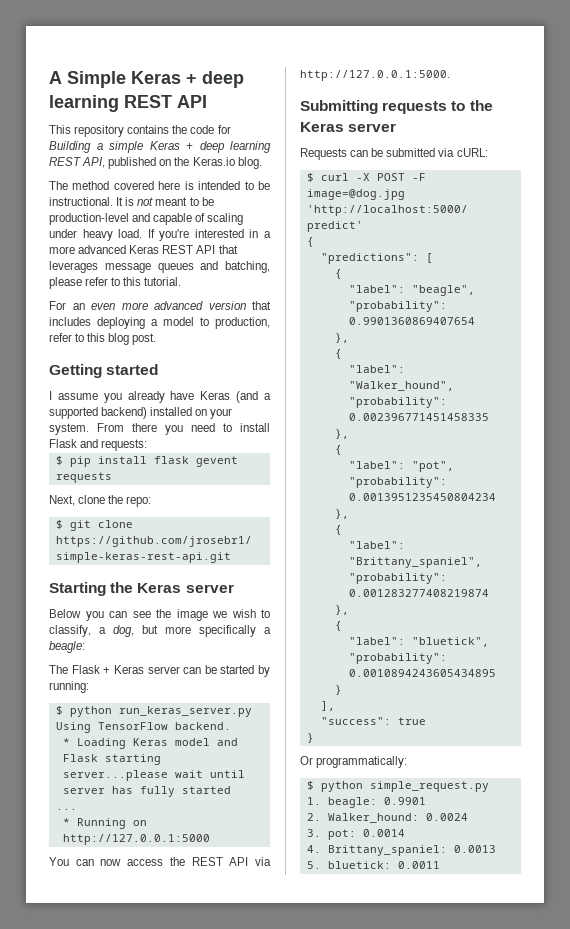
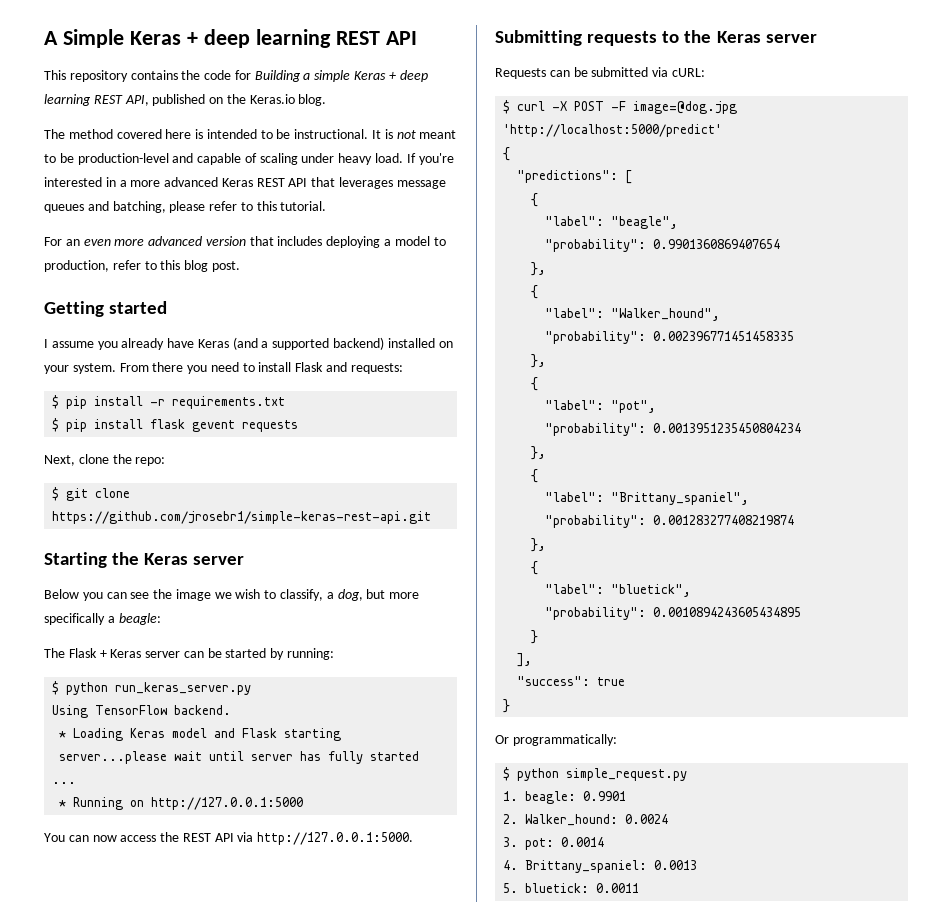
+ $ pip install -r requirements.txt

